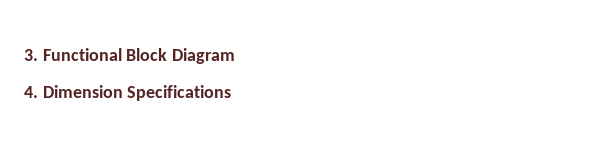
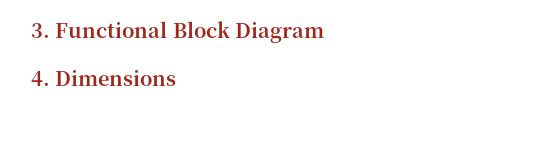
- 4. Dimension Specifications
+ 4. Dimensions

